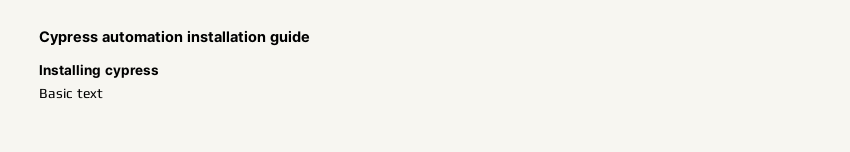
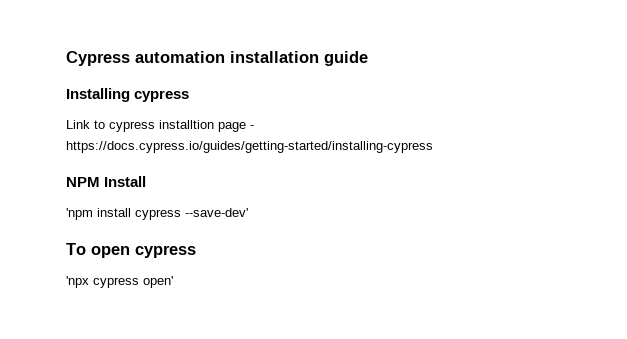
- Basic text
+ Link to cypress installtion page - https://docs.cypress.io/guides/getting-started/installing-cypress
+ NPM Install
+ 'npm install cypress --save-dev'
+ To open cypress
+ 'npx cypress open'

